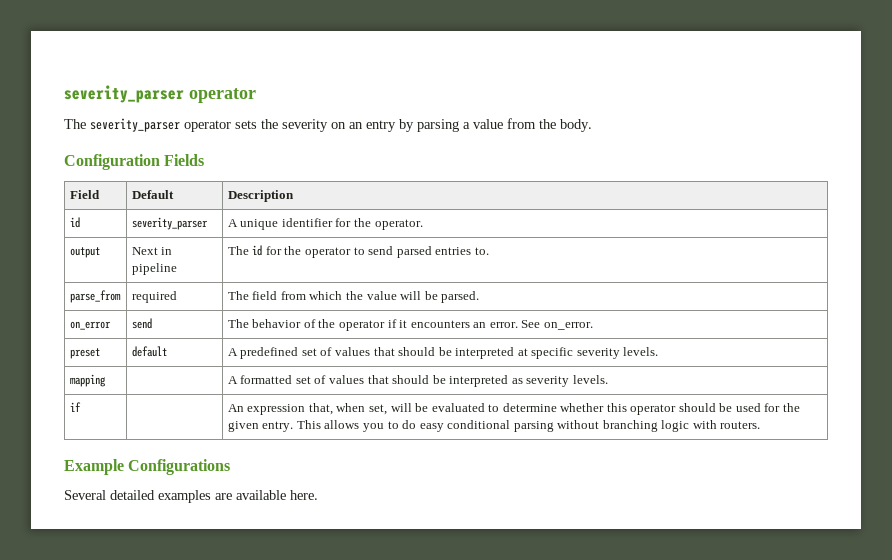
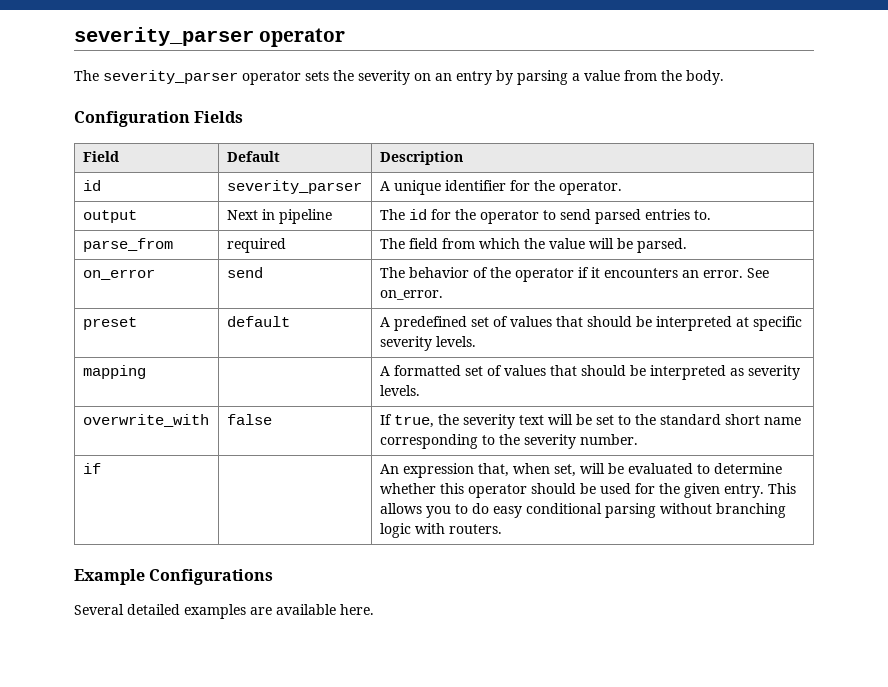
+ overwrite_with | false | If true, the severity text will be set to the standard short name corresponding to the severity number.

